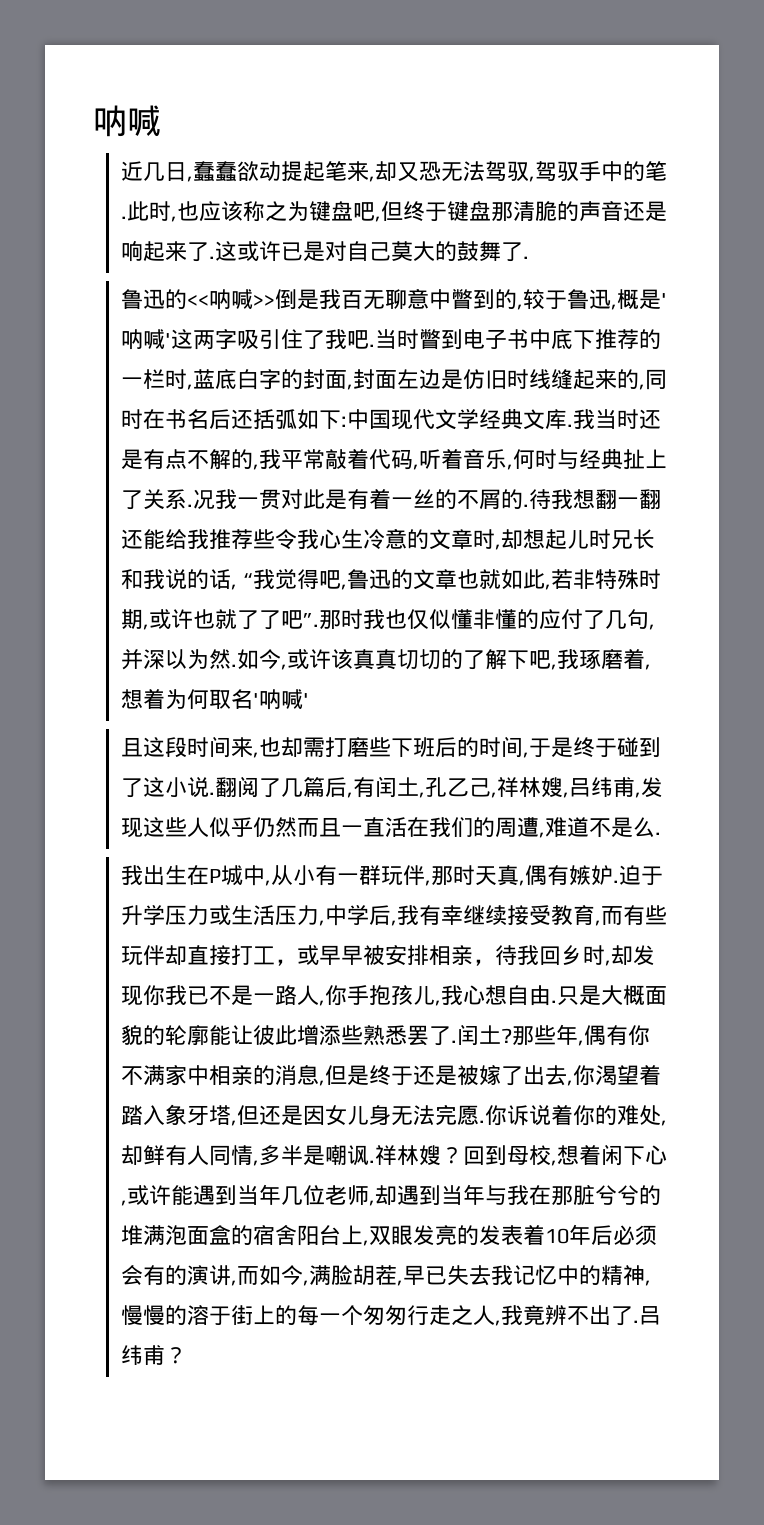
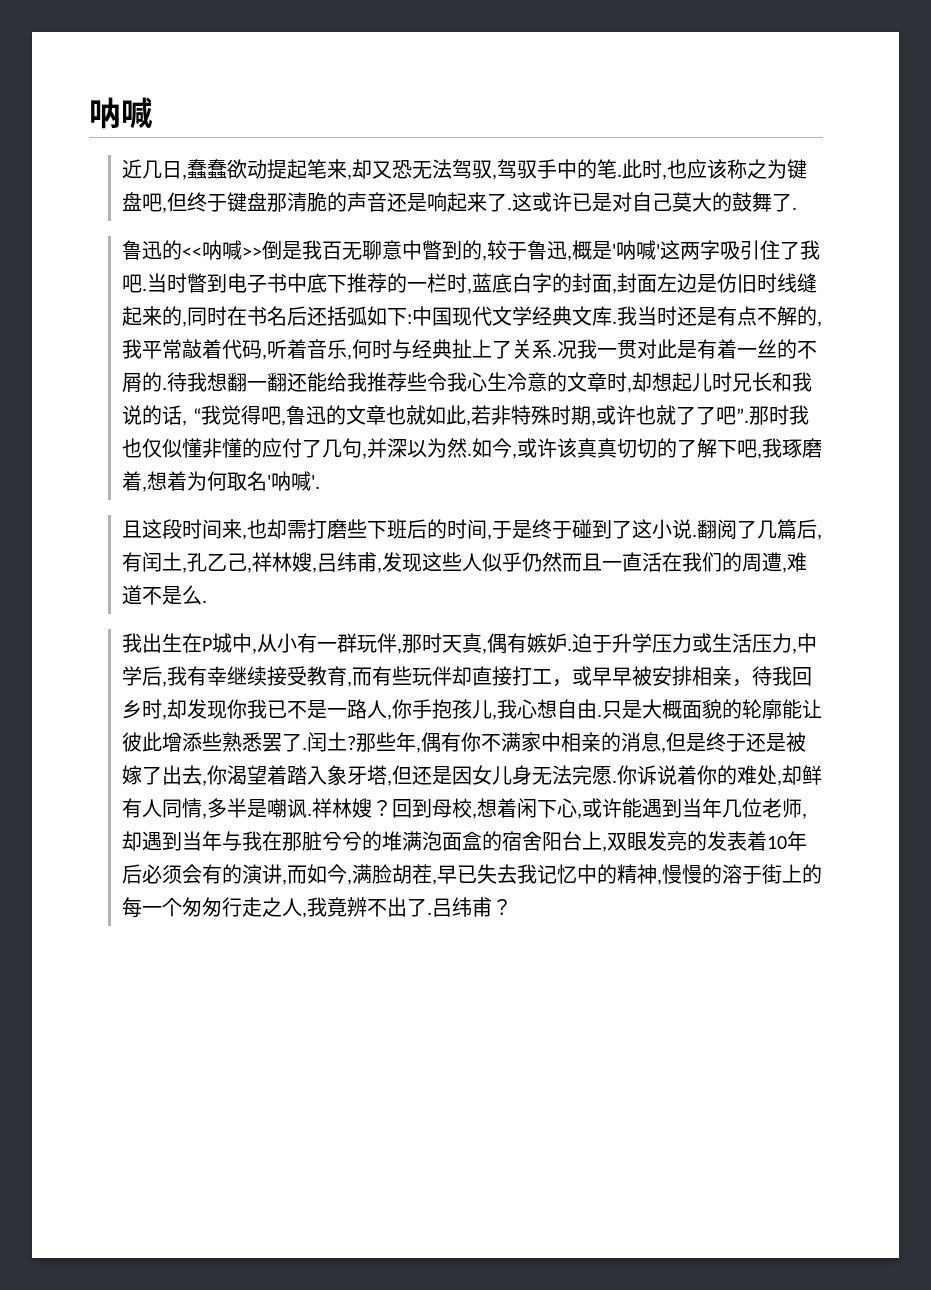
- 如今,或许该真真切切的了解下吧,我琢磨着,想着为何取名'呐喊'
+ 如今,或许该真真切切的了解下吧,我琢磨着,想着为何取名'呐喊'.

